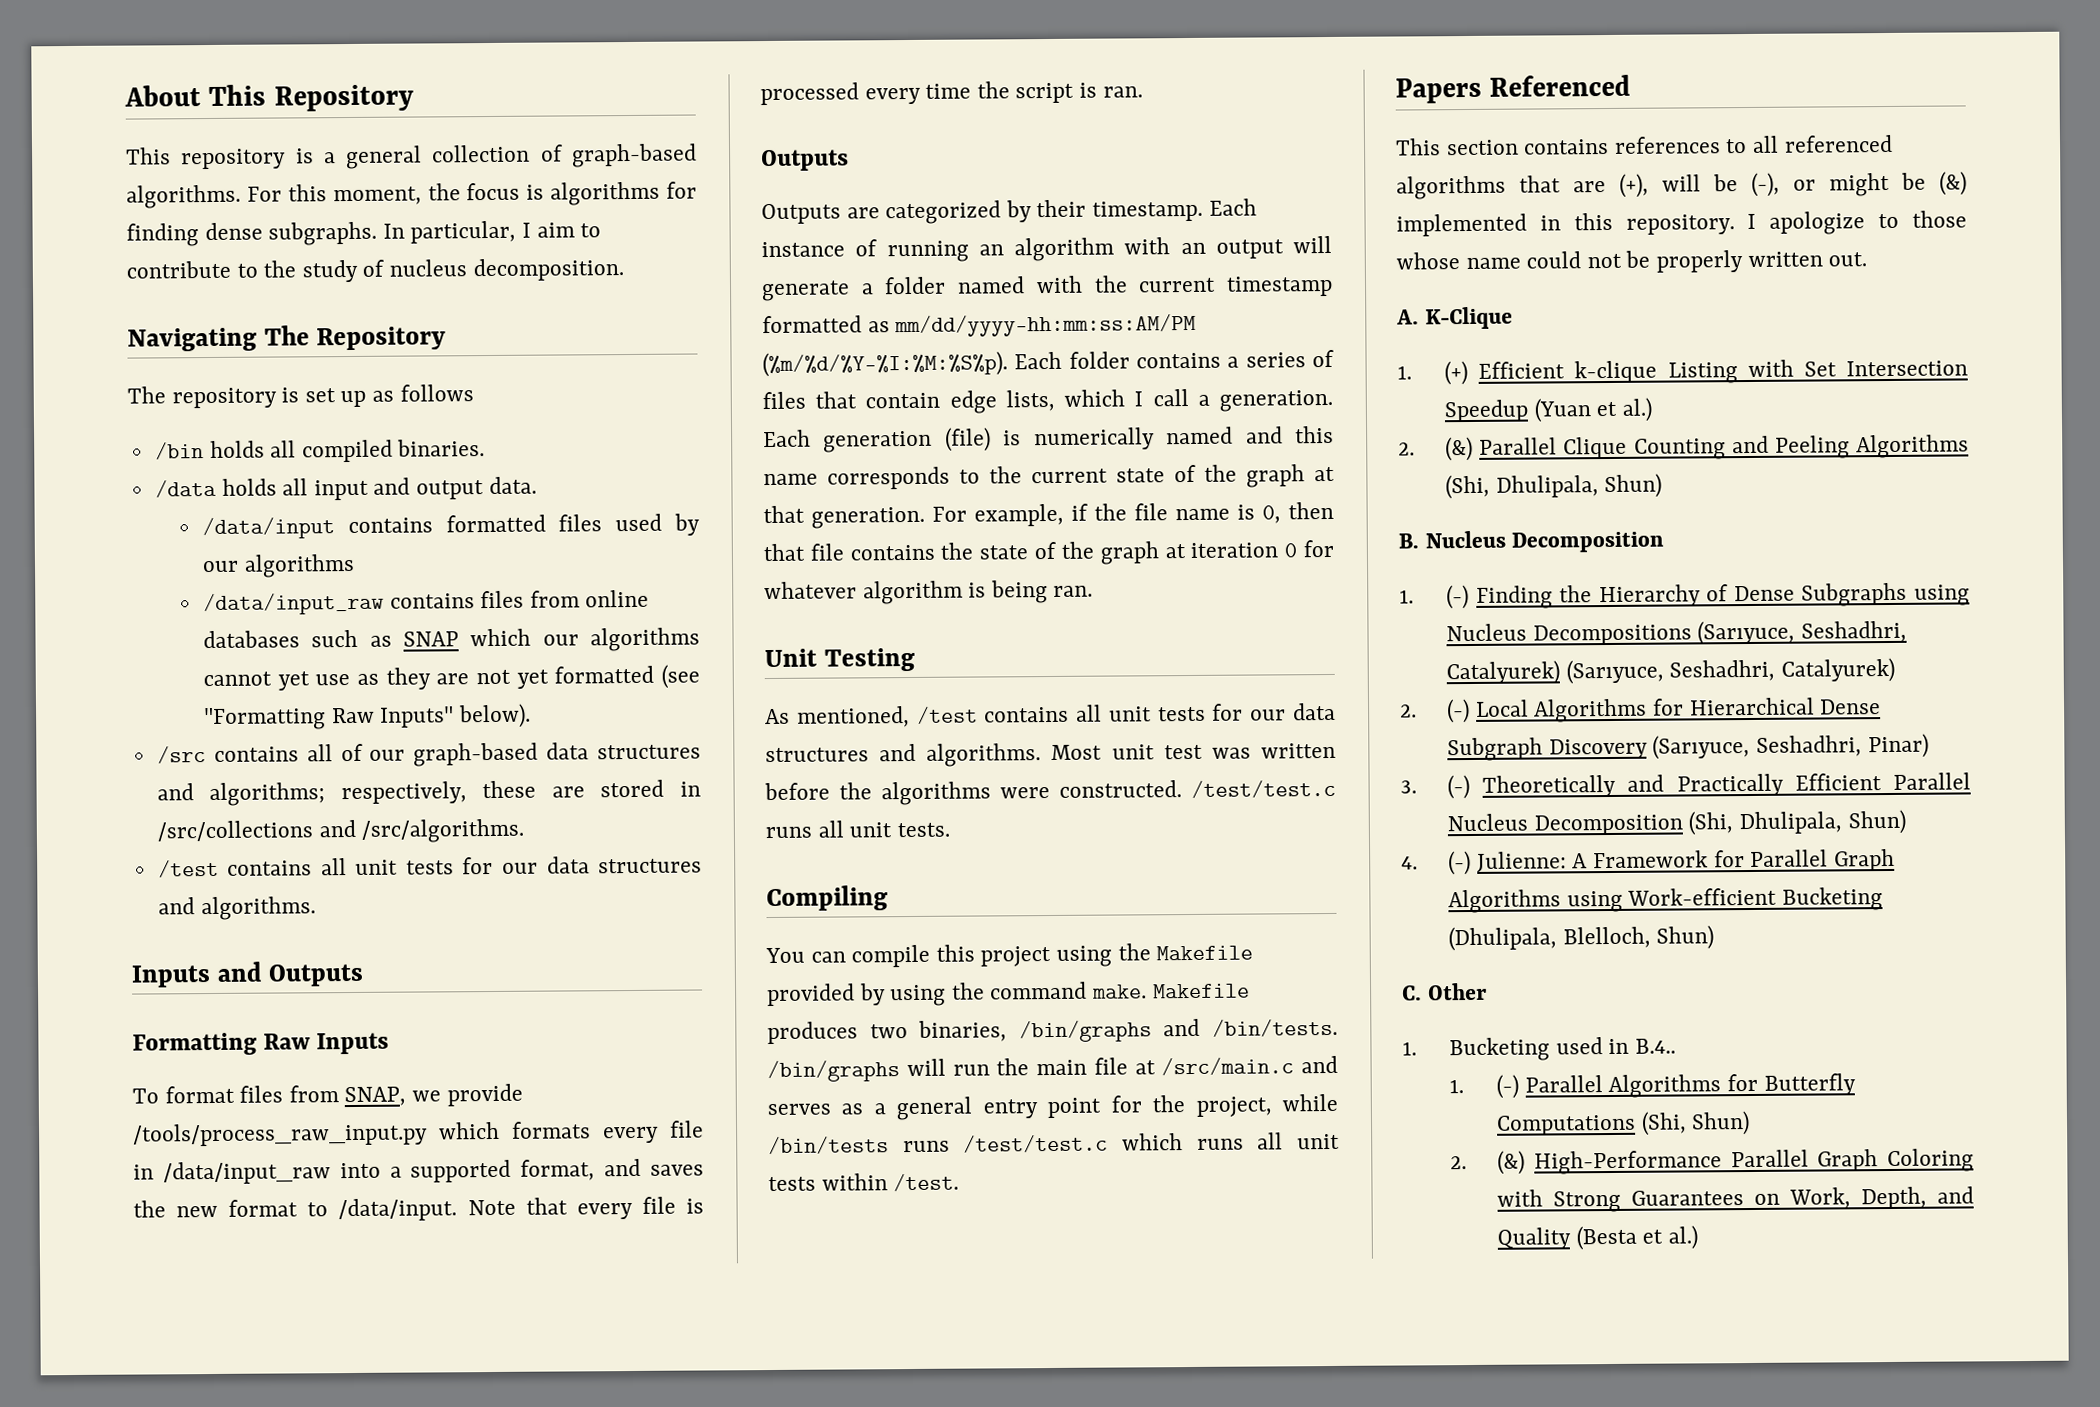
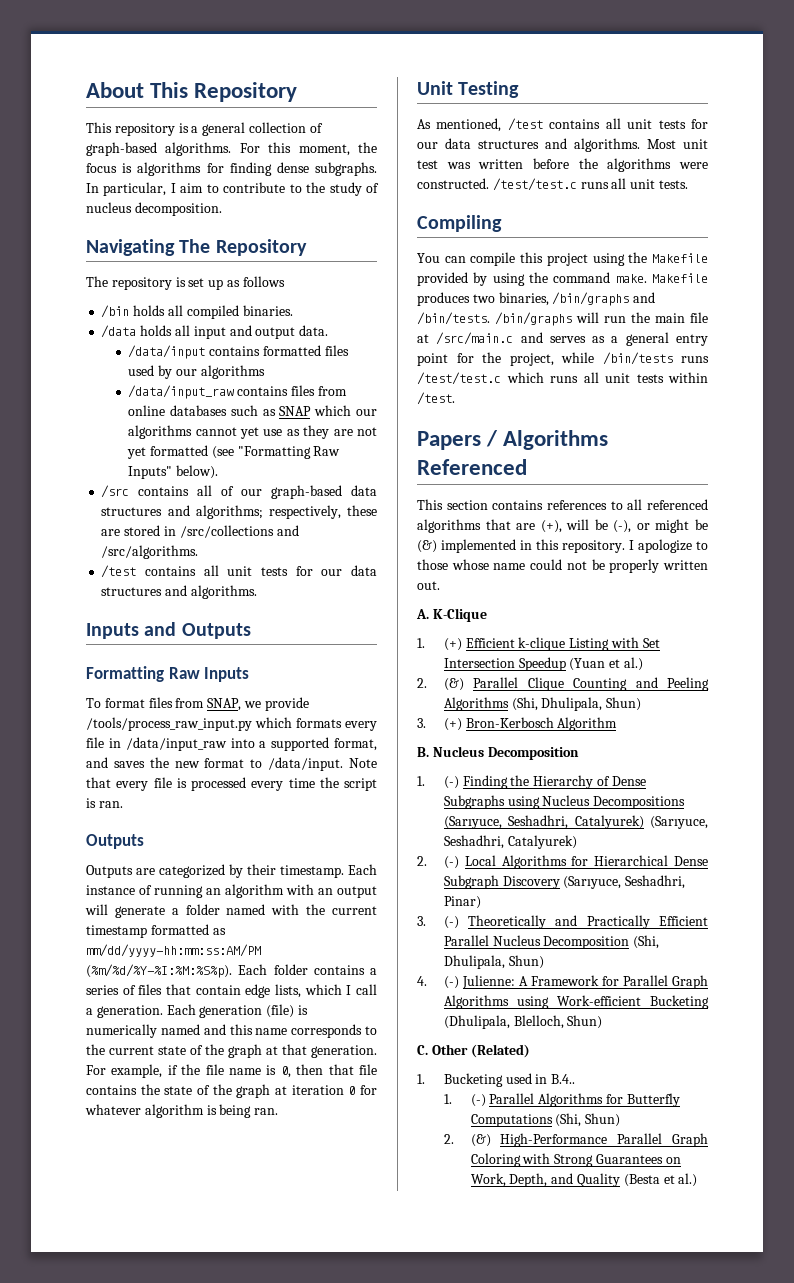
- Papers Referenced
+ Papers / Algorithms Referenced
+ 3. (+) Bron-Kerbosch Algorithm
- C. Other
+ C. Other (Related)

